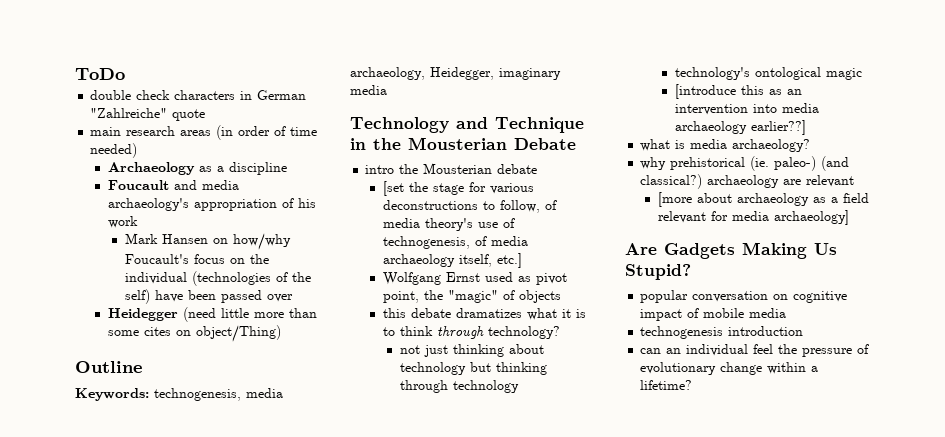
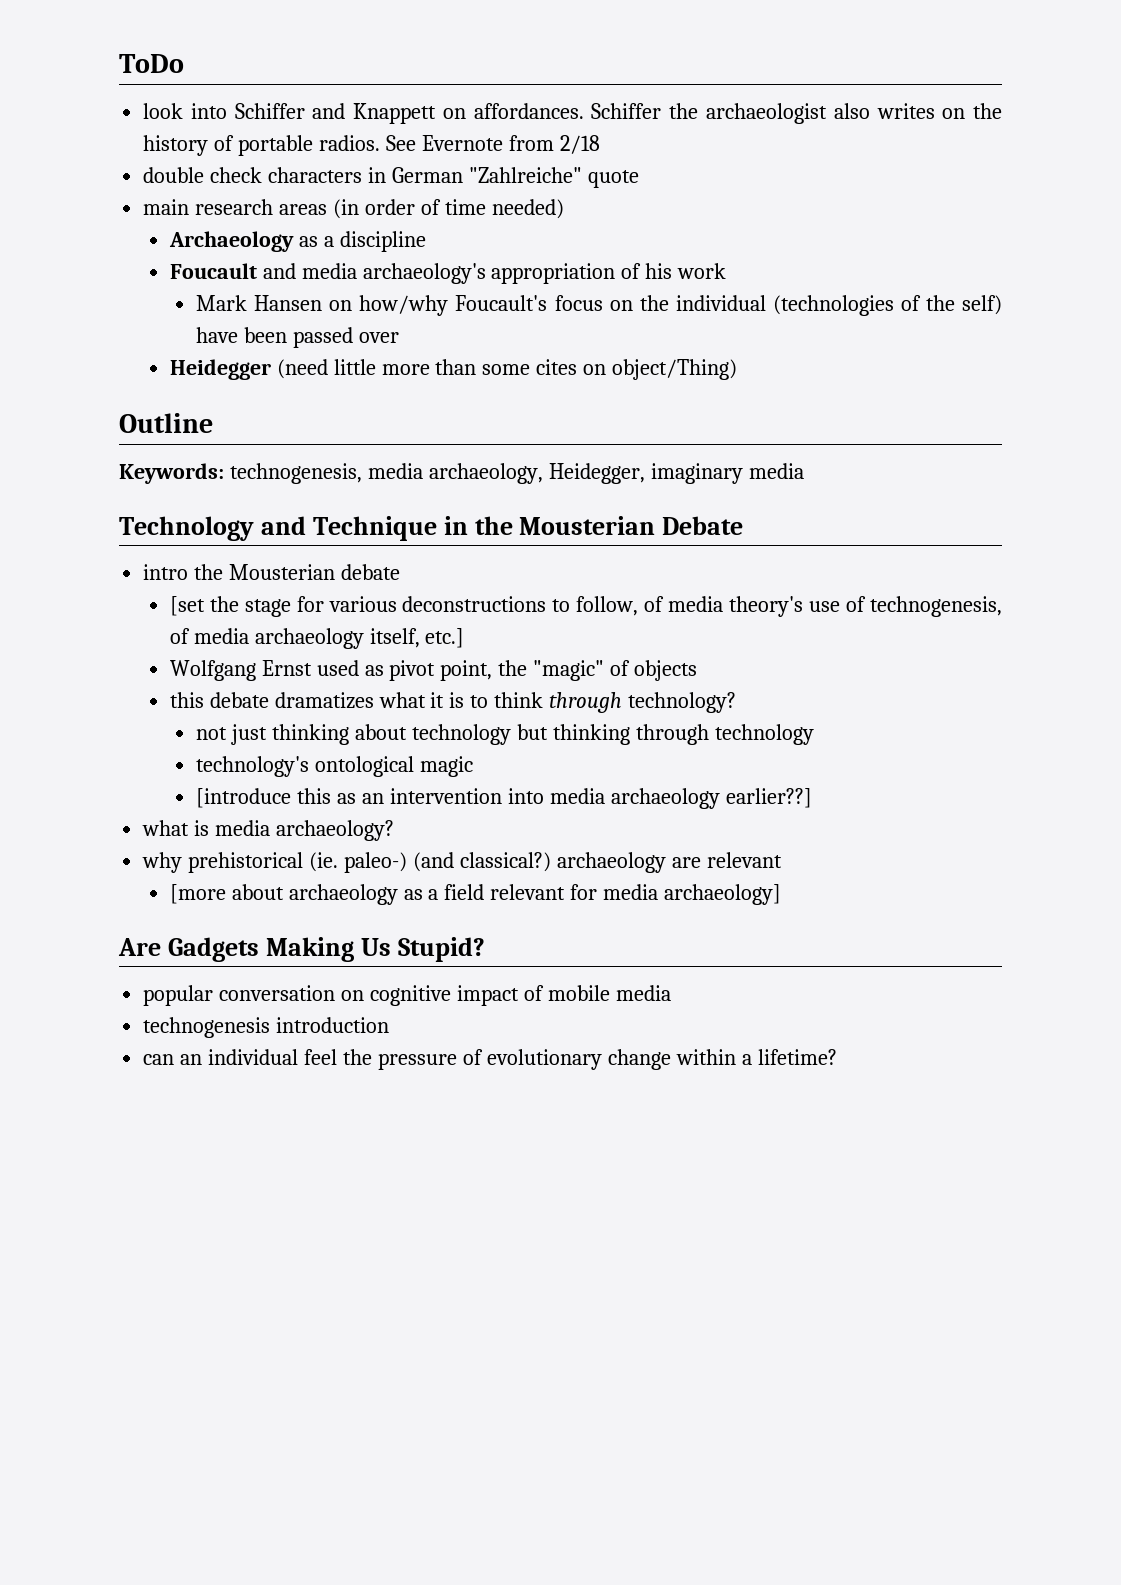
+ look into Schiffer and Knappett on affordances. Schiffer the archaeologist also writes on the history of portable radios. See Evernote from 2/18

